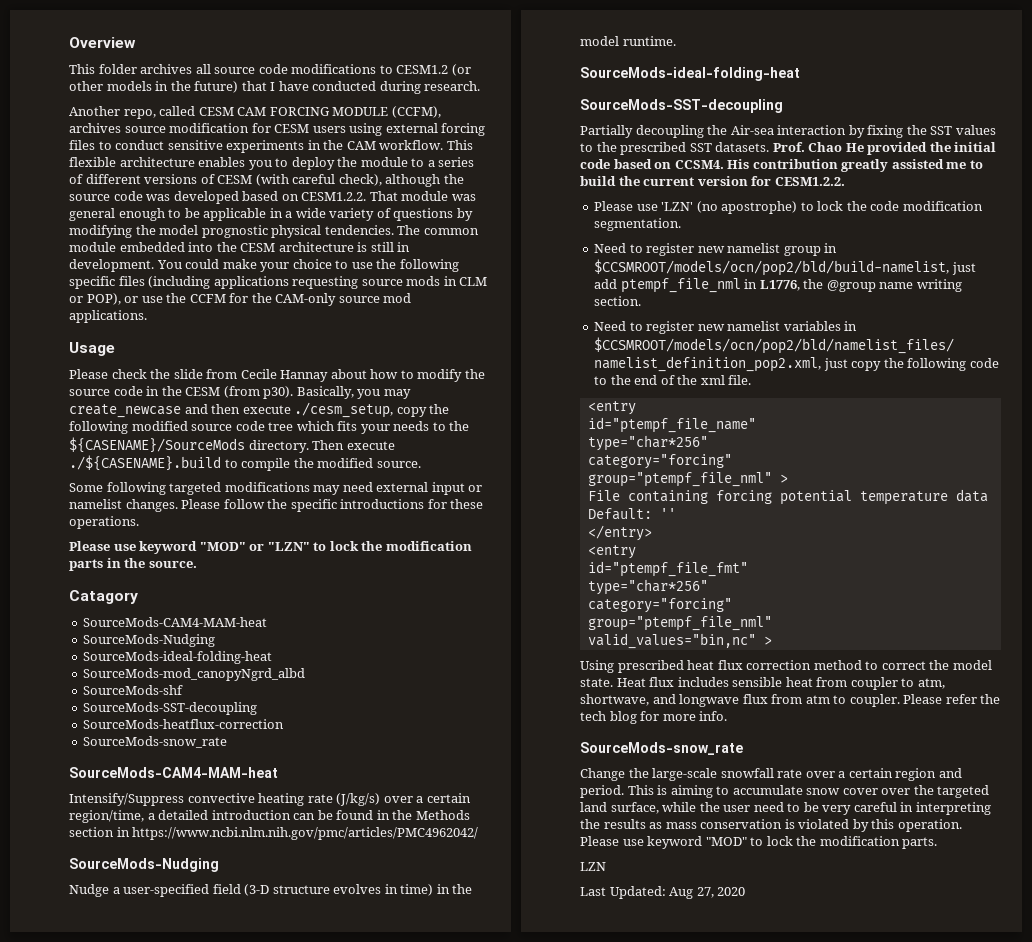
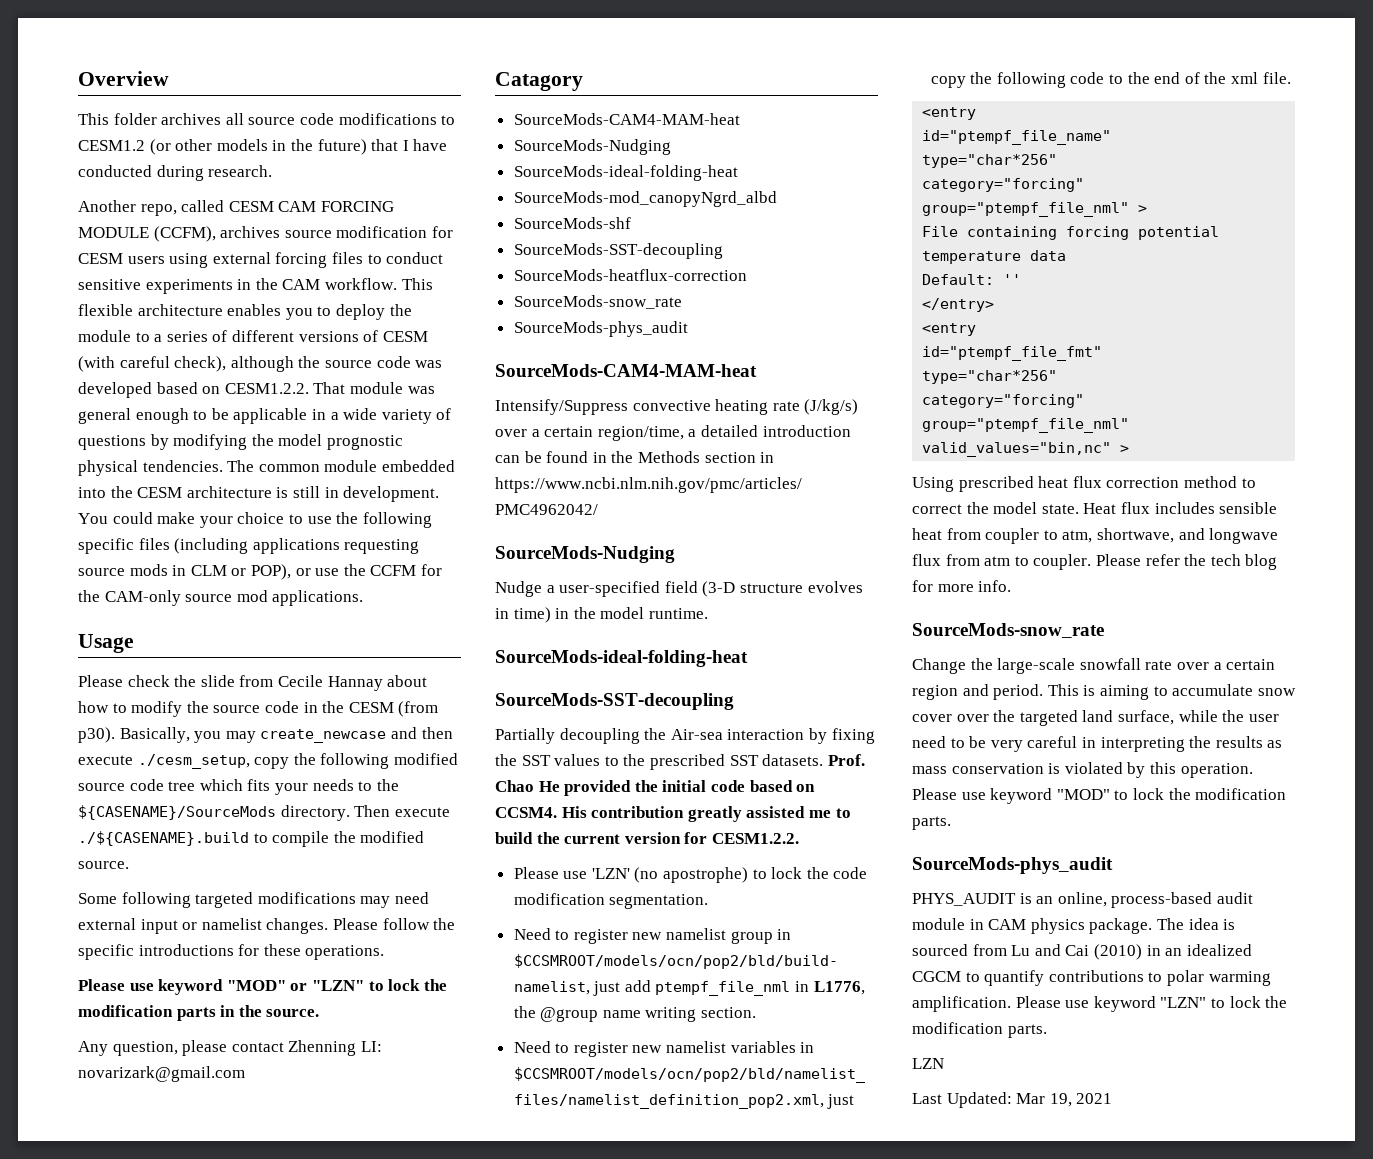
+ Any question, please contact Zhenning LI: novarizark@gmail.com
  SourceMods-heatflux-correction
  SourceMods-snow_rate
+ SourceMods-phys_audit
  Please use keyword "MOD" to lock the modification parts.
+ SourceMods-phys_audit
+ PHYS_AUDIT is an online, process-based audit module in CAM physics package. The idea is sourced from Lu and Cai (2010) in an idealized CGCM to quantify contributions to polar warming amplification. Please use keyword "LZN" to lock the modification parts.
- Last Updated: Aug 27, 2020
+ Last Updated: Mar 19, 2021

